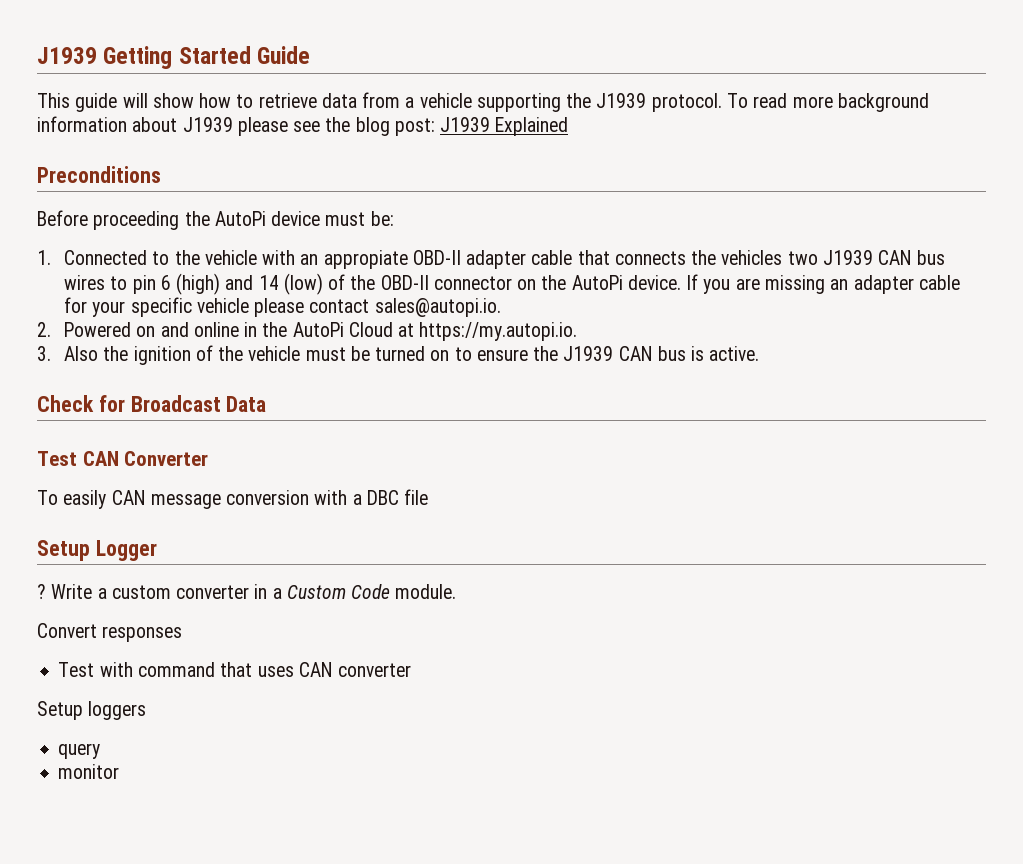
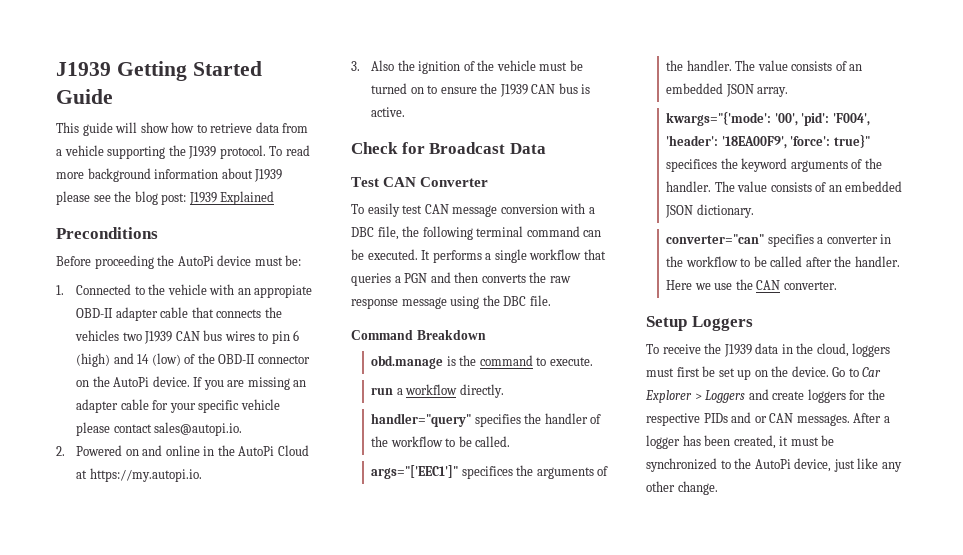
- To easily CAN message conversion with a DBC file
- Setup Logger
- ? Write a custom converter in a Custom Code module.
- Convert responses
- Test with command that uses CAN converter
- Setup loggers
- query
- monitor
+ To easily test CAN message conversion with a DBC file, the following terminal command can be executed. It performs a single workflow that queries a PGN and then converts the raw response message using the DBC file.
+ Command Breakdown
+ obd.manage is the command to execute.
+ run a workflow directly.
+ handler="query" specifies the handler of the workflow to be called.
+ args="['EEC1']" specifices the arguments of the handler. The value consists of an embedded JSON array.
+ kwargs="{'mode': '00', 'pid': 'F004', 'header': '18EA00F9', 'force': true}" specifices the keyword arguments of the handler. The value consists of an embedded JSON dictionary.
+ converter="can" specifies a converter in the workflow to be called after the handler. Here we use the CAN converter.
+ Setup Loggers
+ To receive the J1939 data in the cloud, loggers must first be set up on the device. Go to Car Explorer > Loggers and create loggers for the respective PIDs and or CAN messages. After a logger has been created, it must be synchronized to the AutoPi device, just like any other change.

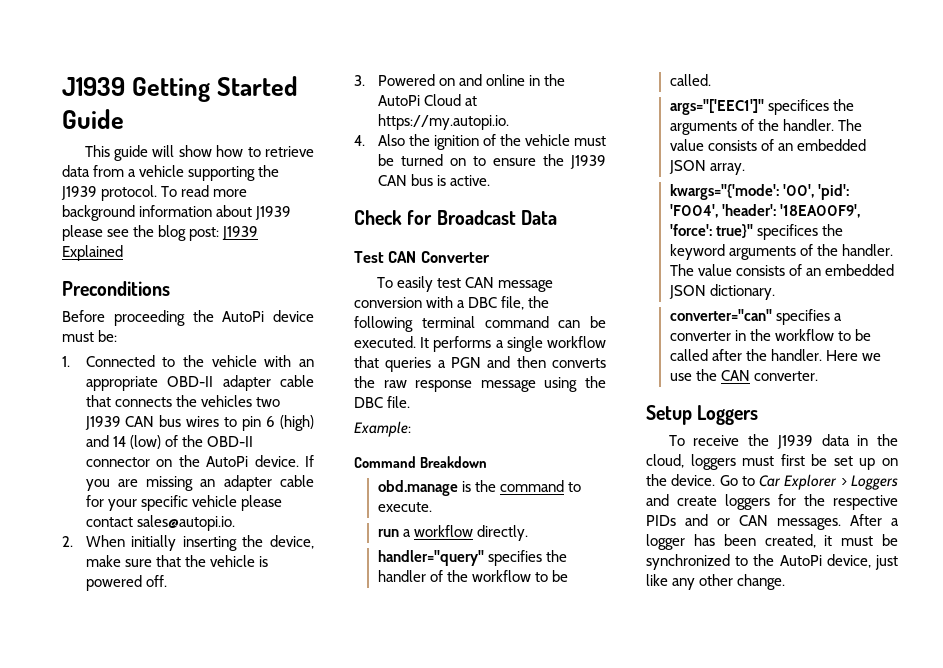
- 1. Connected to the vehicle with an appropiate OBD-II adapter cable that connects the vehicles two J1939 CAN bus wires to pin 6 (high) and 14 (low) of the OBD-II connector on the AutoPi device.
+ 1. Connected to the vehicle with an appropriate OBD-II adapter cable that connects the vehicles two J1939 CAN bus wires to pin 6 (high) and 14 (low) of the OBD-II connector on the AutoPi device.
- 2. Powered on and online in the AutoPi Cloud at https://my.autopi.io.
+ 2. When initially inserting the device, make sure that the vehicle is powered off.
+ 3. Powered on and online in the AutoPi Cloud at https://my.autopi.io.
- 3. Also the ignition of the vehicle must be turned on to ensure the J1939 CAN bus is active.
+ 4. Also the ignition of the vehicle must be turned on to ensure the J1939 CAN bus is active.
+ Example:

